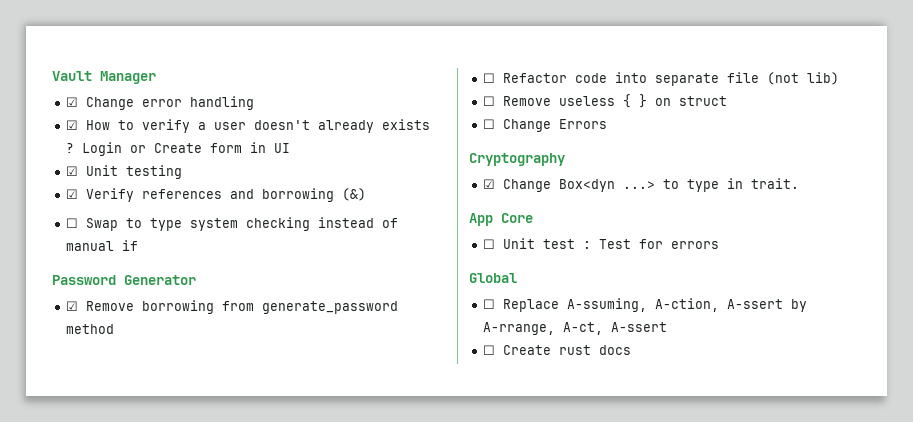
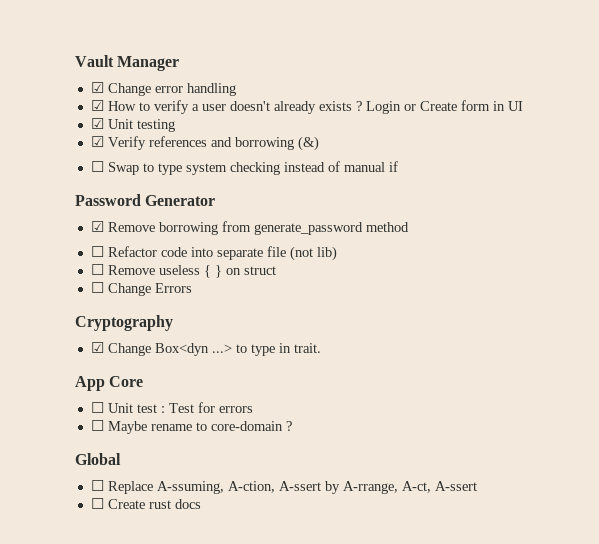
+ ☐ Maybe rename to core-domain ?

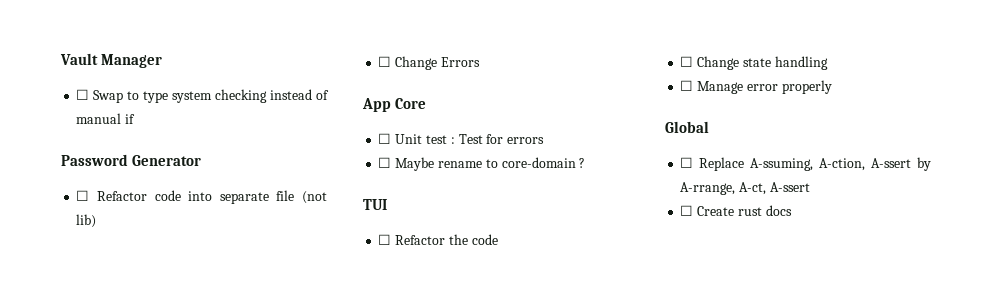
- ☑ Change error handling
- ☑ How to verify a user doesn't already exists ? Login or Create form in UI
- ☑ Unit testing
- ☑ Verify references and borrowing (&)
- ☑ Remove borrowing from generate_password method
- ☐ Remove useless { } on struct
  ☐ Change Errors
- Cryptography
- ☑ Change Box<dyn ...> to type in trait.
+ TUI
+ ☐ Refactor the code
+ ☐ Change state handling
+ ☐ Manage error properly

